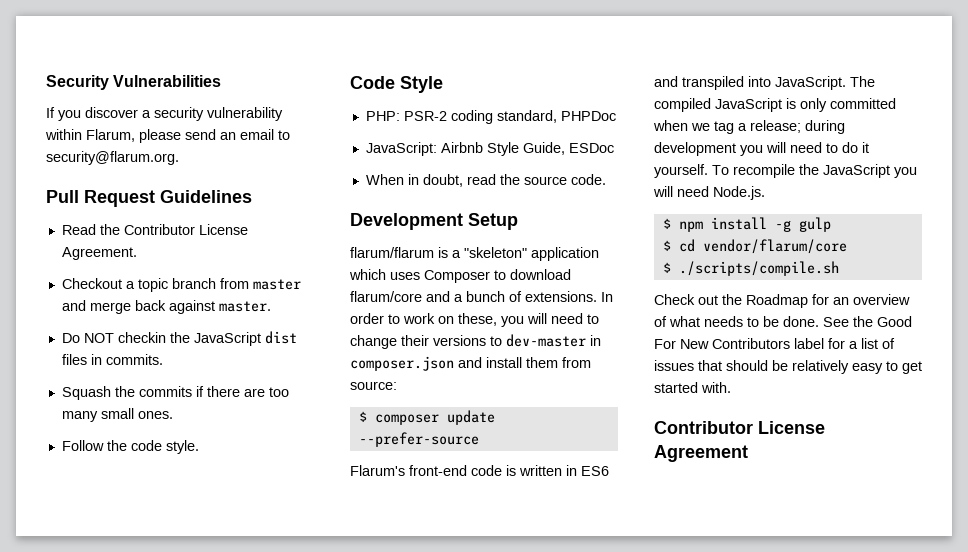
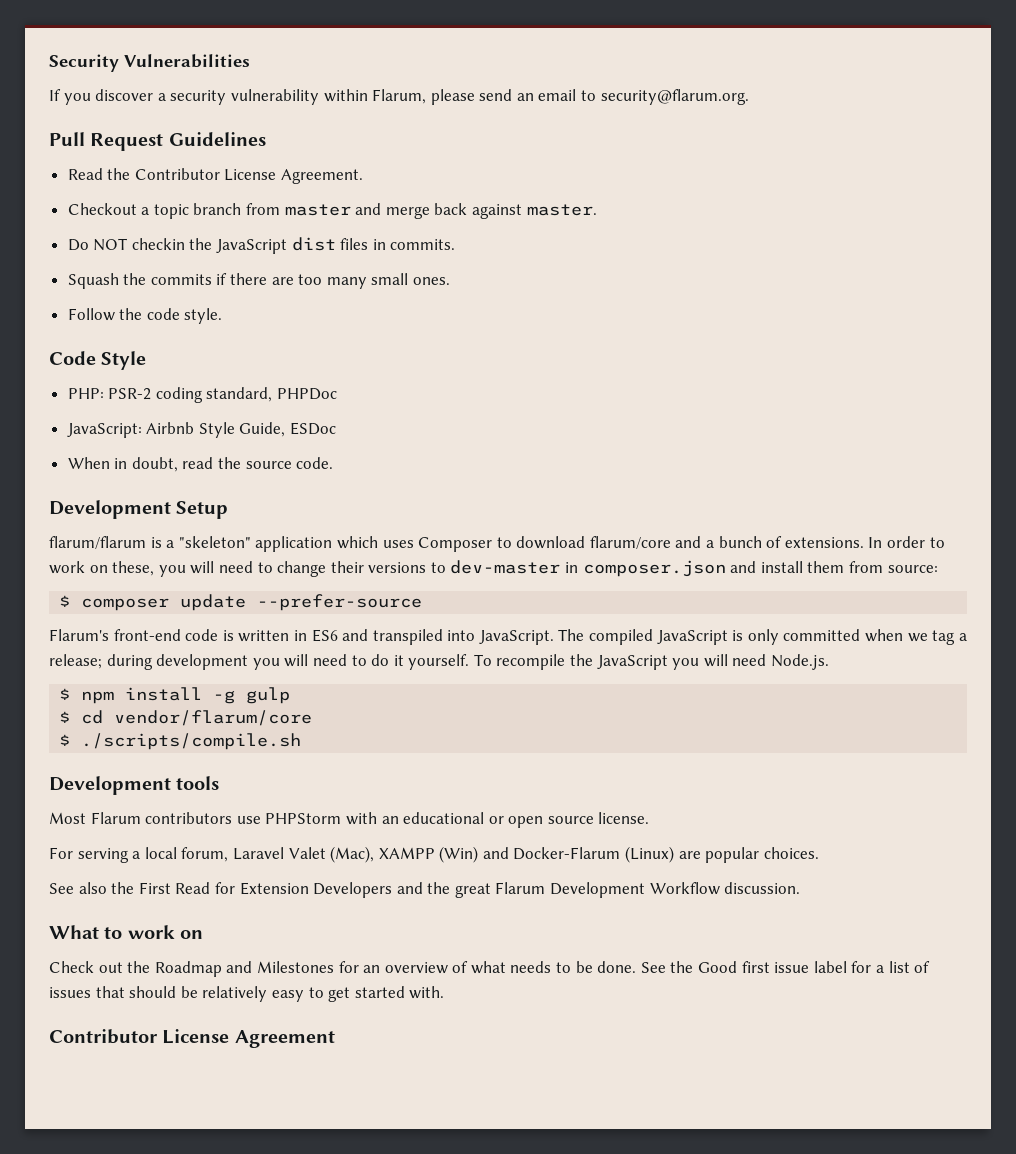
+ Development tools
+ Most Flarum contributors use PHPStorm with an educational or open source license.
+ For serving a local forum, Laravel Valet (Mac), XAMPP (Win) and Docker-Flarum (Linux) are popular choices.
+ See also the First Read for Extension Developers and the great Flarum Development Workflow discussion.
+ What to work on
- Check out the Roadmap for an overview of what needs to be done.
+ Check out the Roadmap and Milestones for an overview of what needs to be done.
- See the Good For New Contributors label for a list of issues that should be relatively easy to get started with.
+ See the Good first issue label for a list of issues that should be relatively easy to get started with.

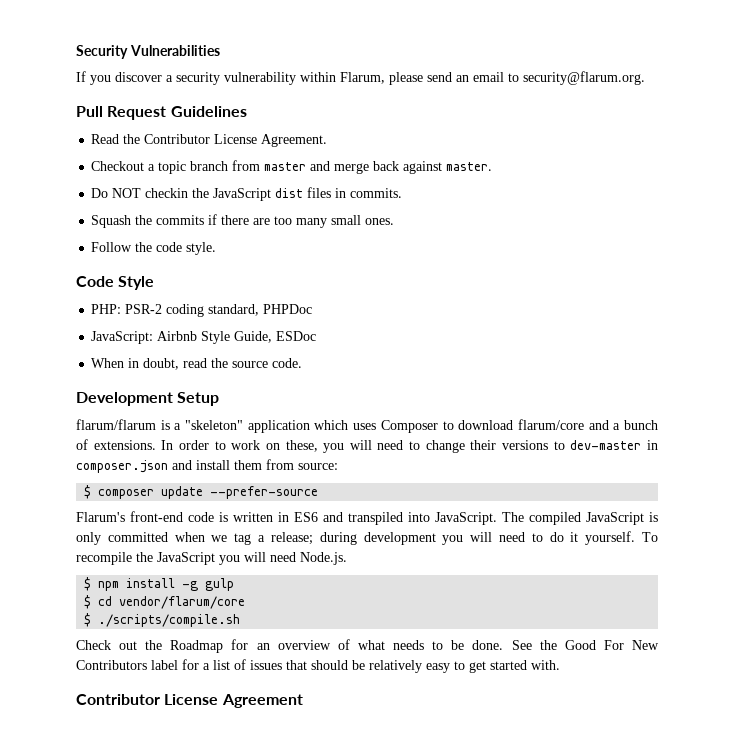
- Development tools
- Most Flarum contributors use PHPStorm with an educational or open source license.
- For serving a local forum, Laravel Valet (Mac), XAMPP (Win) and Docker-Flarum (Linux) are popular choices.
- See also the First Read for Extension Developers and the great Flarum Development Workflow discussion.
- What to work on
- Check out the Roadmap and Milestones for an overview of what needs to be done.
+ Check out the Roadmap for an overview of what needs to be done.
- See the Good first issue label for a list of issues that should be relatively easy to get started with.
+ See the Good For New Contributors label for a list of issues that should be relatively easy to get started with.

